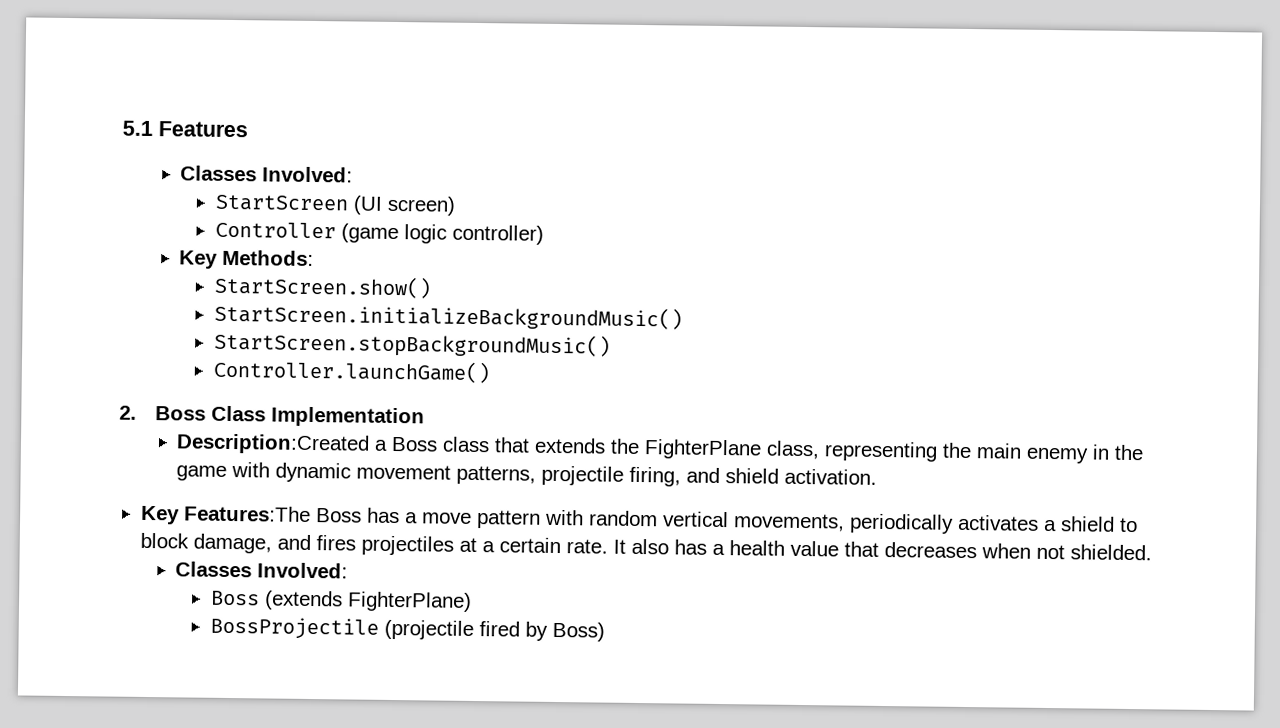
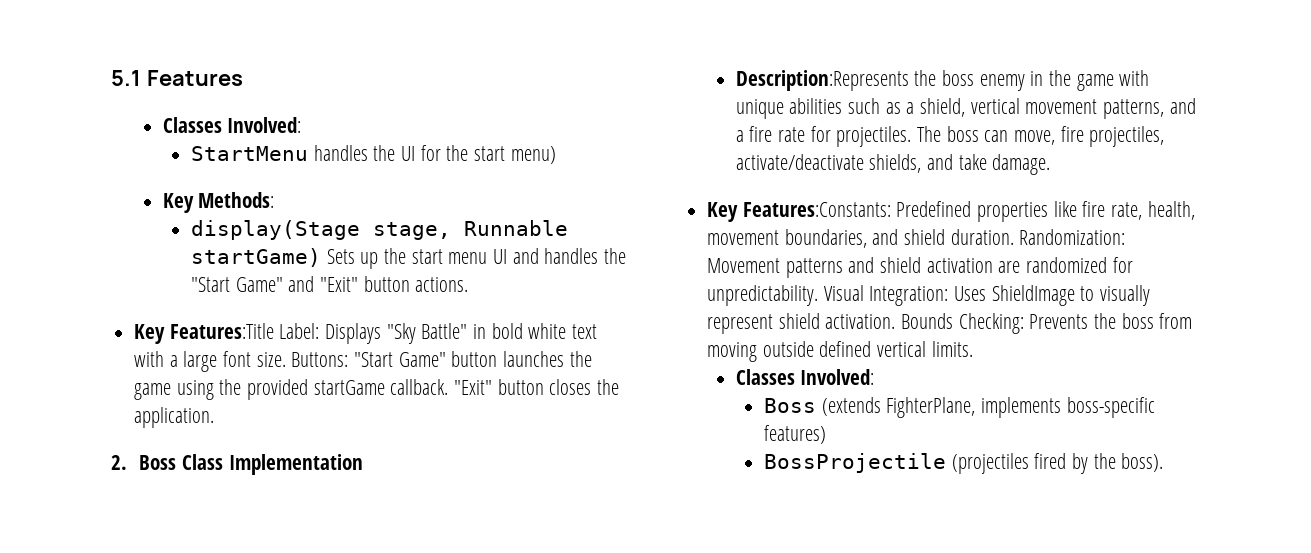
- StartScreen (UI screen)
- Controller (game logic controller)
+ StartMenu handles the UI for the start menu)
  Key Methods:
- StartScreen.show()
- StartScreen.initializeBackgroundMusic()
- StartScreen.stopBackgroundMusic()
- Controller.launchGame()
+ display(Stage stage, Runnable startGame) Sets up the start menu UI and handles the "Start Game" and "Exit" button actions.
+ Key Features:Title Label: Displays "Sky Battle" in bold white text with a large font size. Buttons: "Start Game" button launches the game using the provided startGame callback. "Exit" button closes the application.
  2. Boss Class Implementation
- Description:Created a Boss class that extends the FighterPlane class, representing the main enemy in the game with dynamic movement patterns, projectile firing, and shield activation.
- Key Features:The Boss has a move pattern with random vertical movements, periodically activates a shield to block damage, and fires projectiles at a certain rate. It also has a health value that decreases when not shielded.
+ Description:Represents the boss enemy in the game with unique abilities such as a shield, vertical movement patterns, and a fire rate for projectiles. The boss can move, fire projectiles, activate/deactivate shields, and take damage.
+ Key Features:Constants: Predefined properties like fire rate, health, movement boundaries, and shield duration. Randomization: Movement patterns and shield activation are randomized for unpredictability. Visual Integration: Uses ShieldImage to visually represent shield activation. Bounds Checking: Prevents the boss from moving outside defined vertical limits.
- Boss (extends FighterPlane)
+ Boss (extends FighterPlane, implements boss-specific features)
- BossProjectile (projectile fired by Boss)
+ BossProjectile (projectiles fired by the boss).

